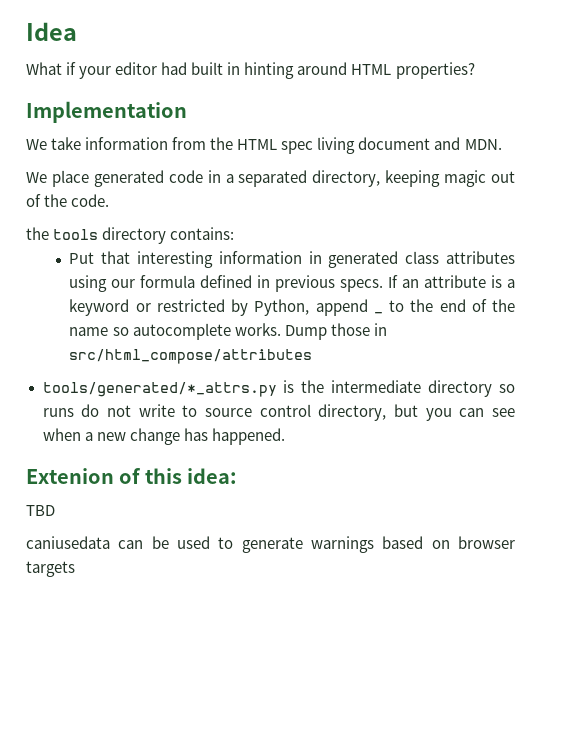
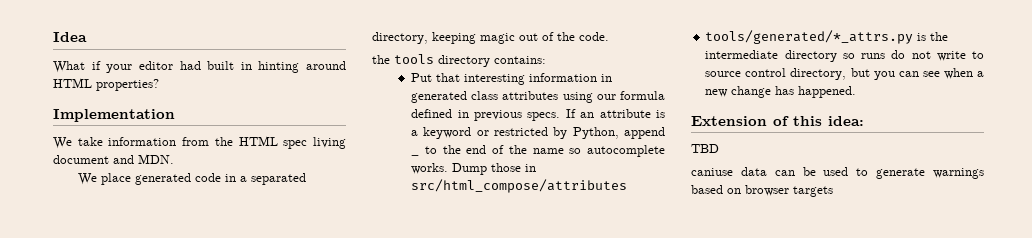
- Extenion of this idea:
+ Extension of this idea:
- caniusedata can be used to generate warnings based on browser targets
+ caniuse data can be used to generate warnings based on browser targets

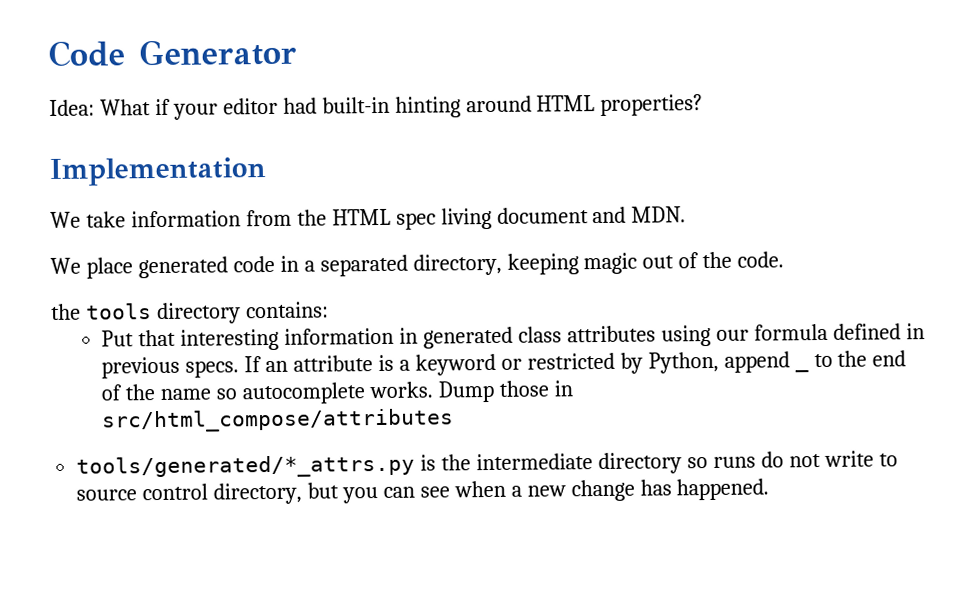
- Idea
- What if your editor had built in hinting around HTML properties?
+ Code Generator
+ Idea: What if your editor had built-in hinting around HTML properties?
- Extension of this idea:
- TBD
- caniuse data can be used to generate warnings based on browser targets

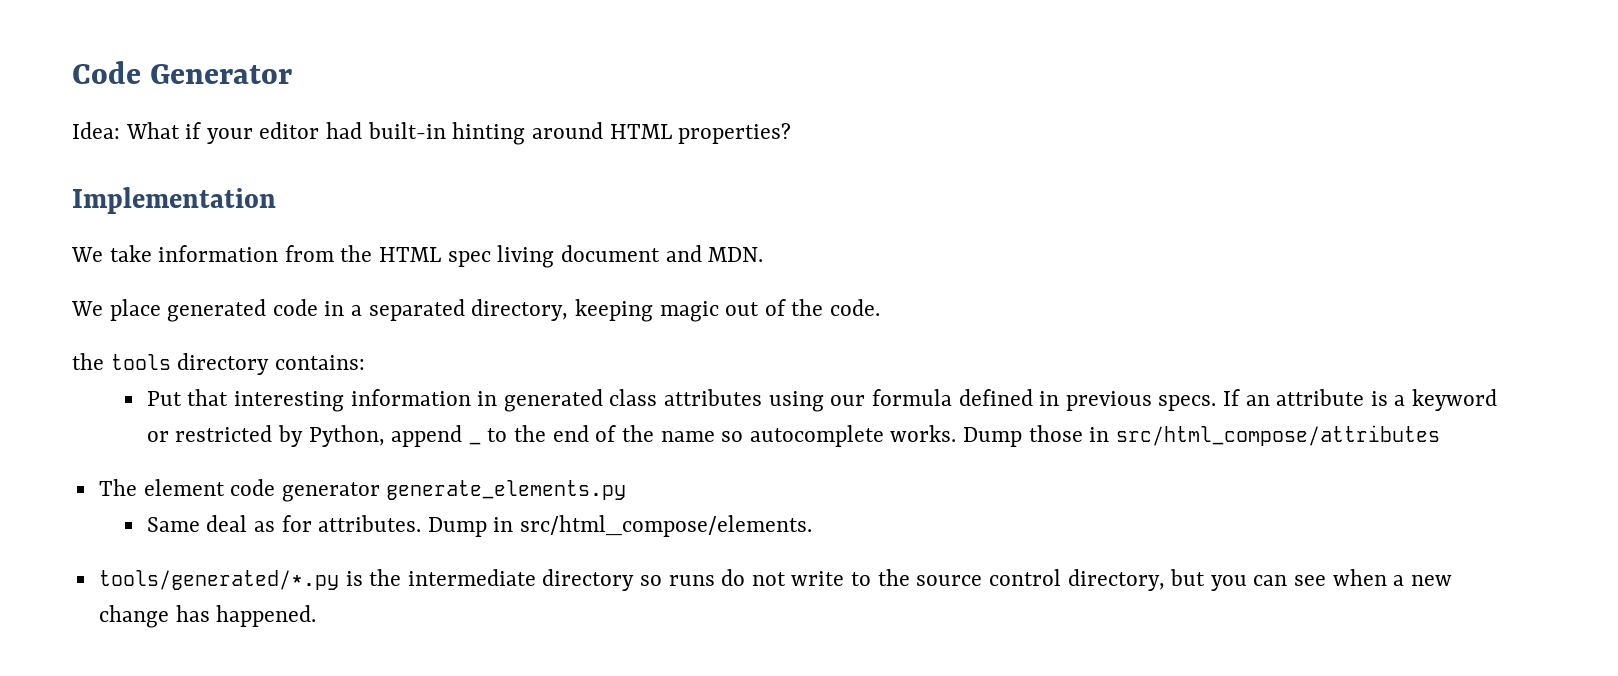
- tools/generated/*_attrs.py is the intermediate directory so runs do not write to source control directory, but you can see when a new change has happened.
+ The element code generator generate_elements.py
+ Same deal as for attributes. Dump in src/html_compose/elements.
+ tools/generated/*.py is the intermediate directory so runs do not write to the source control directory, but you can see when a new change has happened.

